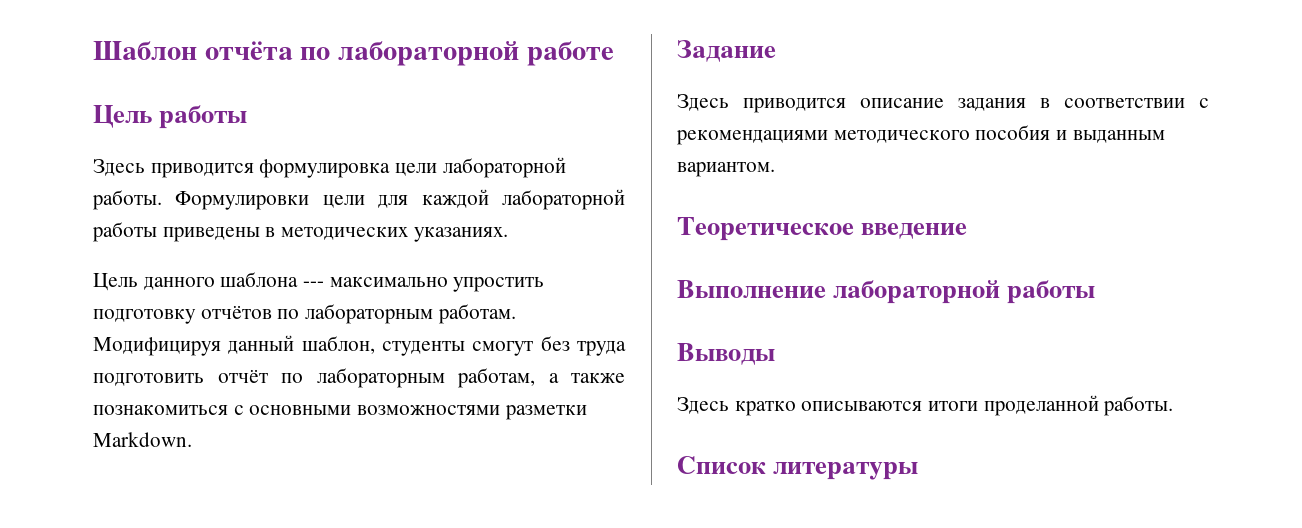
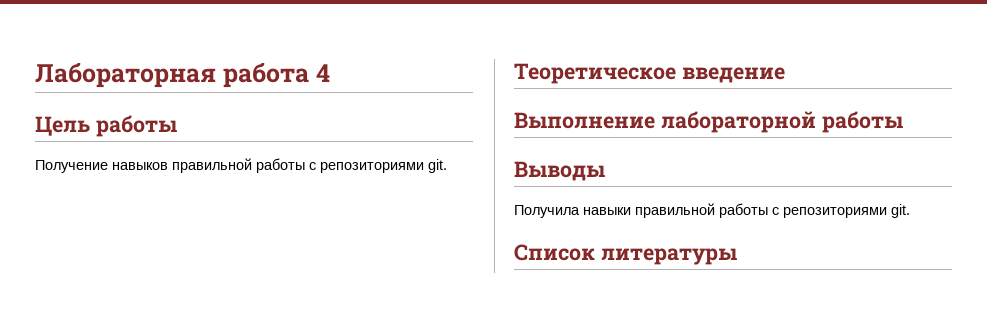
- Шаблон отчёта по лабораторной работе
+ Лабораторная работа 4
  Цель работы
- Здесь приводится формулировка цели лабораторной работы. Формулировки цели для каждой лабораторной работы приведены в методических указаниях.
- Цель данного шаблона --- максимально упростить подготовку отчётов по лабораторным работам. Модифицируя данный шаблон, студенты смогут без труда подготовить отчёт по лабораторным работам, а также познакомиться с основными возможностями разметки Markdown.
- Задание
- Здесь приводится описание задания в соответствии с рекомендациями методического пособия и выданным вариантом.
+ Получение навыков правильной работы с репозиториями git.
- Здесь кратко описываются итоги проделанной работы.
+ Получила навыки правильной работы с репозиториями git.

